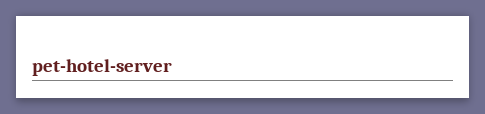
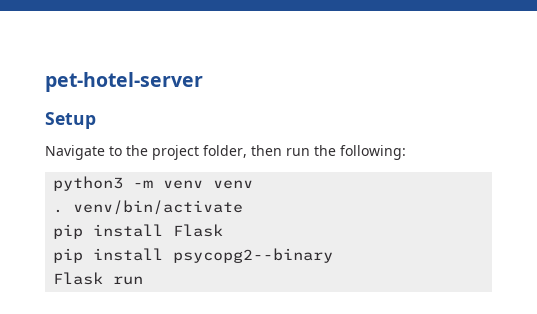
+ Setup
+ Navigate to the project folder, then run the following:
+ python3 -m venv venv
+ . venv/bin/activate
+ pip install Flask
+ pip install psycopg2--binary
+ Flask run

